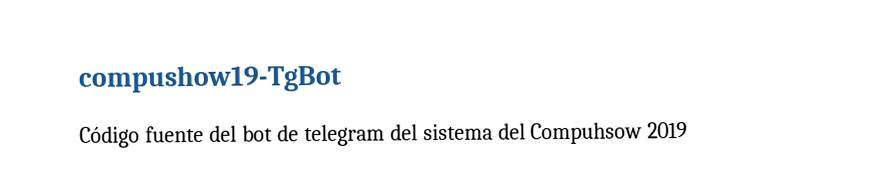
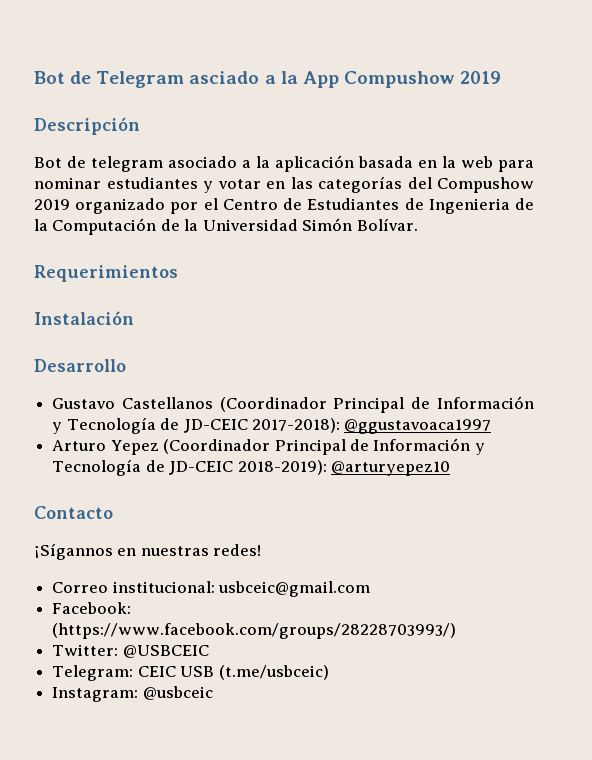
- compushow19-TgBot
- Código fuente del bot de telegram del sistema del Compuhsow 2019
+ Bot de Telegram asciado a la App Compushow 2019
+ Descripción
+ Bot de telegram asociado a la aplicación basada en la web para nominar estudiantes y votar en las categorías del Compushow 2019 organizado por el Centro de Estudiantes de Ingenieria de la Computación de la Universidad Simón Bolívar.
+ Requerimientos
+ Instalación
+ Desarrollo
+ Gustavo Castellanos (Coordinador Principal de Información y Tecnología de JD-CEIC 2017-2018): @ggustavoaca1997
+ Arturo Yepez (Coordinador Principal de Información y Tecnología de JD-CEIC 2018-2019): @arturyepez10
+ Contacto
+ ¡Sígannos en nuestras redes!
+ Correo institucional: usbceic@gmail.com
+ Facebook: (https://www.facebook.com/groups/28228703993/)
+ Twitter: @USBCEIC
+ Telegram: CEIC USB (t.me/usbceic)
+ Instagram: @usbceic

